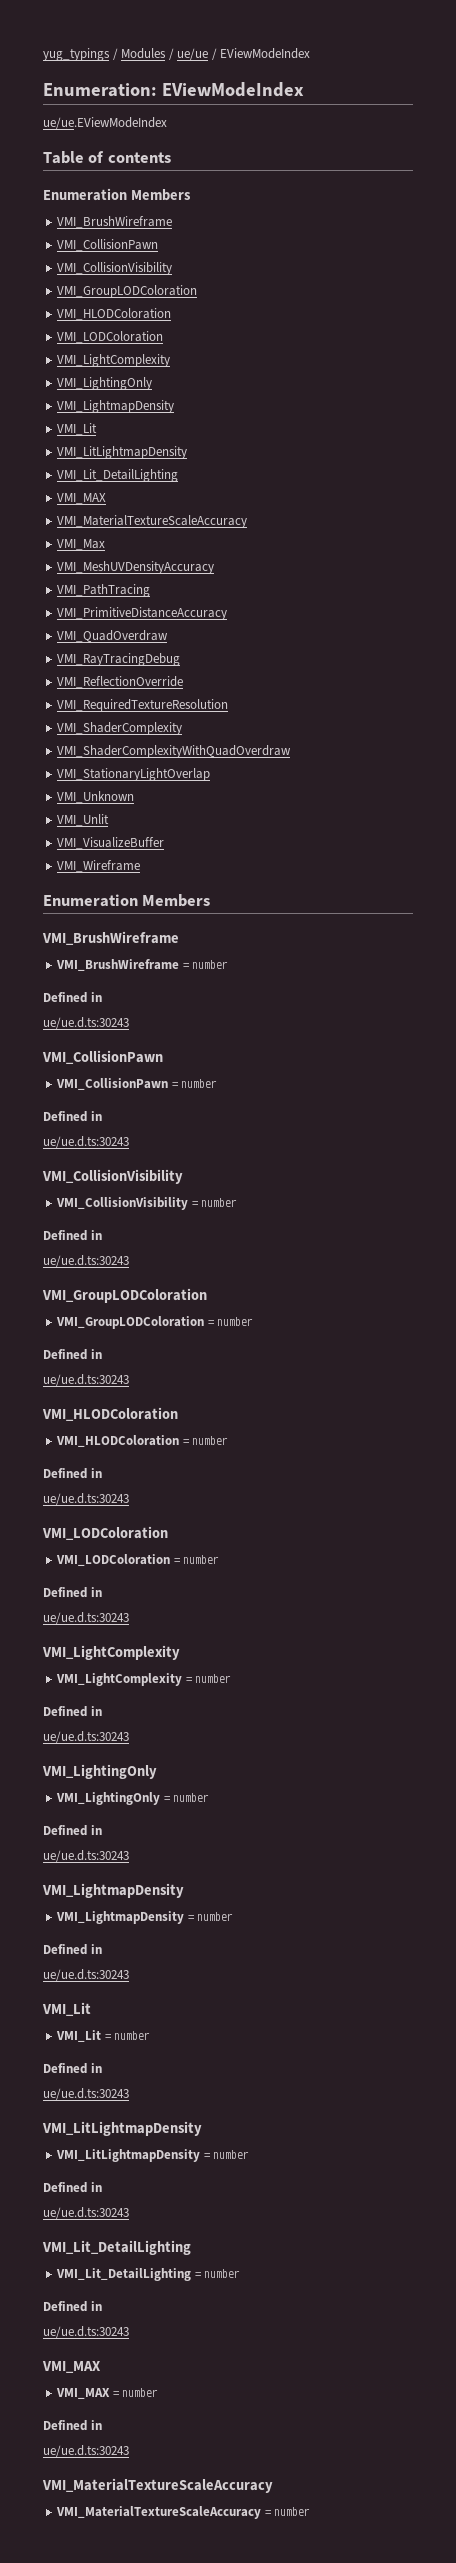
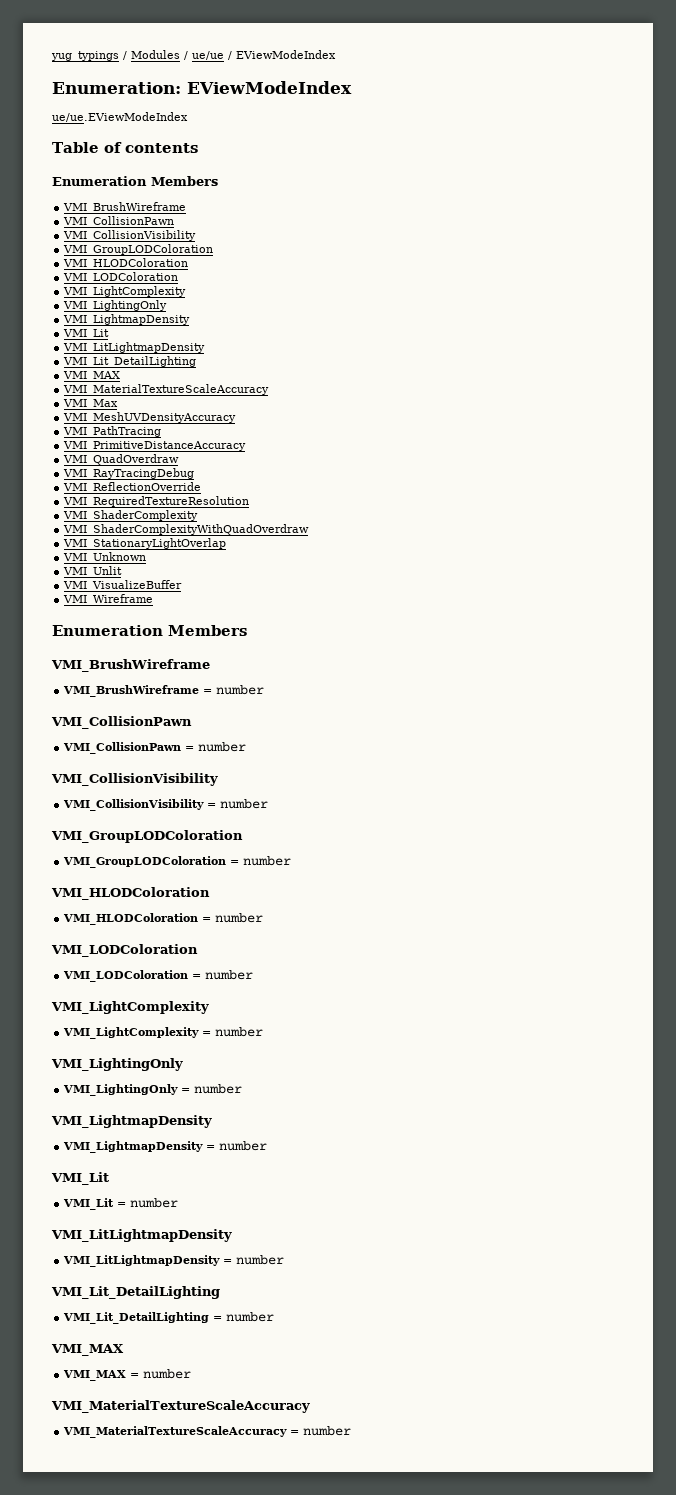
  VMI_BrushWireframe = number
- Defined in
- ue/ue.d.ts:30243
  VMI_CollisionPawn = number
- Defined in
- ue/ue.d.ts:30243
  VMI_CollisionVisibility = number
- Defined in
- ue/ue.d.ts:30243
  VMI_GroupLODColoration = number
- Defined in
- ue/ue.d.ts:30243
  VMI_HLODColoration = number
- Defined in
- ue/ue.d.ts:30243
  VMI_LODColoration = number
- Defined in
- ue/ue.d.ts:30243
  VMI_LightComplexity = number
- Defined in
- ue/ue.d.ts:30243
  VMI_LightingOnly = number
- Defined in
- ue/ue.d.ts:30243
  VMI_LightmapDensity = number
- Defined in
- ue/ue.d.ts:30243
  VMI_Lit = number
- Defined in
- ue/ue.d.ts:30243
  VMI_LitLightmapDensity = number
- Defined in
- ue/ue.d.ts:30243
  VMI_Lit_DetailLighting = number
- Defined in
- ue/ue.d.ts:30243
  VMI_MAX = number
- Defined in
- ue/ue.d.ts:30243

